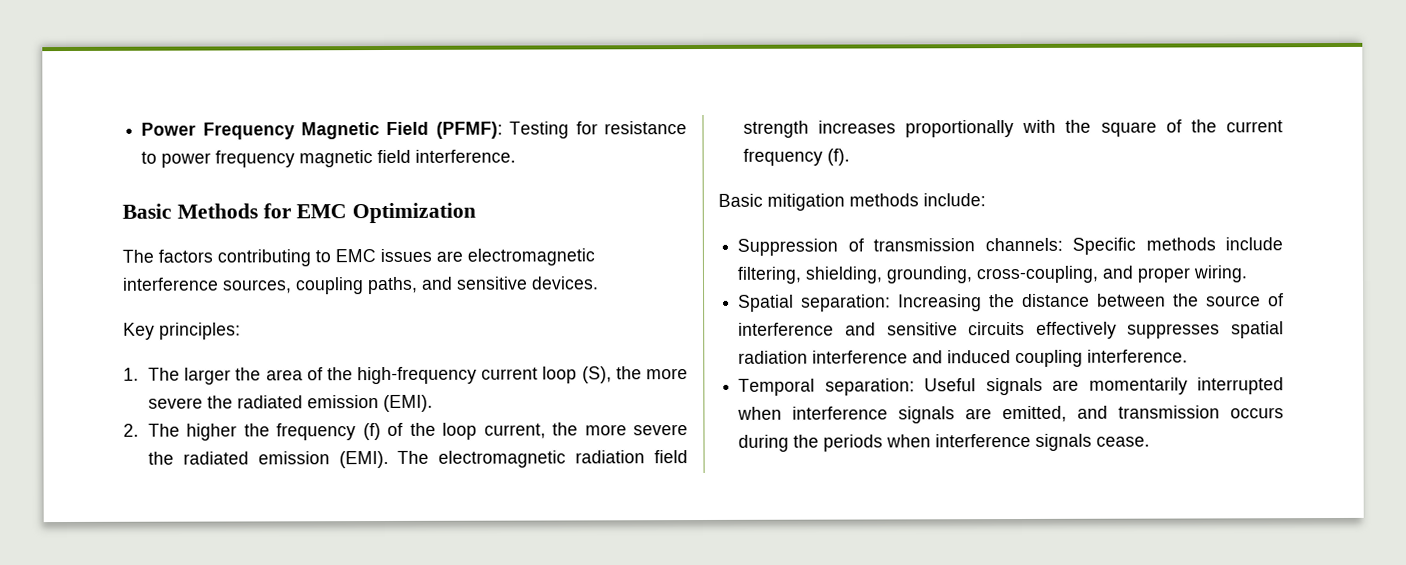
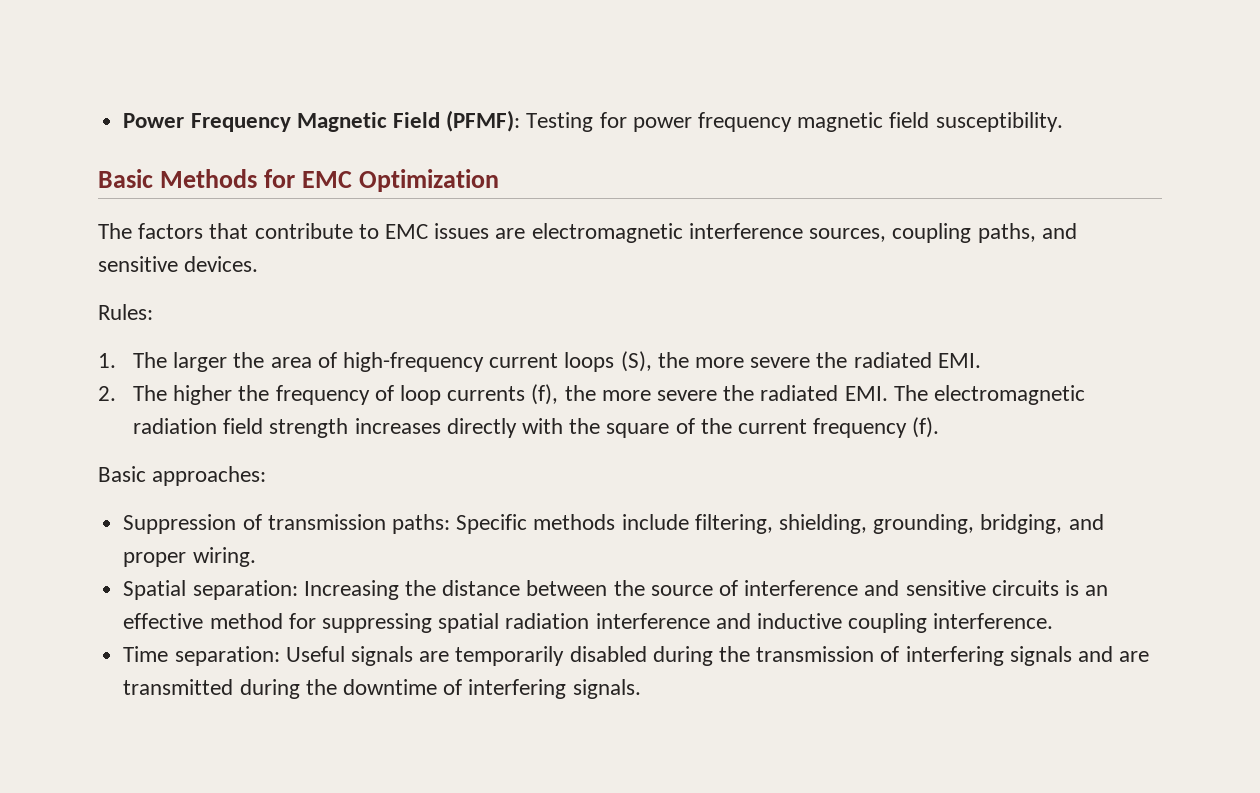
- Power Frequency Magnetic Field (PFMF): Testing for resistance to power frequency magnetic field interference.
+ Power Frequency Magnetic Field (PFMF): Testing for power frequency magnetic field susceptibility.
- The factors contributing to EMC issues are electromagnetic interference sources, coupling paths, and sensitive devices.
+ The factors that contribute to EMC issues are electromagnetic interference sources, coupling paths, and sensitive devices.
- Key principles:
+ Rules:
- 1. The larger the area of the high-frequency current loop (S), the more severe the radiated emission (EMI).
+ 1. The larger the area of high-frequency current loops (S), the more severe the radiated EMI.
- 2. The higher the frequency (f) of the loop current, the more severe the radiated emission (EMI). The electromagnetic radiation field strength increases proportionally with the square of the current frequency (f).
+ 2. The higher the frequency of loop currents (f), the more severe the radiated EMI. The electromagnetic radiation field strength increases directly with the square of the current frequency (f).
- Basic mitigation methods include:
+ Basic approaches:
- Suppression of transmission channels: Specific methods include filtering, shielding, grounding, cross-coupling, and proper wiring.
+ Suppression of transmission paths: Specific methods include filtering, shielding, grounding, bridging, and proper wiring.
- Spatial separation: Increasing the distance between the source of interference and sensitive circuits effectively suppresses spatial radiation interference and induced coupling interference.
+ Spatial separation: Increasing the distance between the source of interference and sensitive circuits is an effective method for suppressing spatial radiation interference and inductive coupling interference.
- Temporal separation: Useful signals are momentarily interrupted when interference signals are emitted, and transmission occurs during the periods when interference signals cease.
+ Time separation: Useful signals are temporarily disabled during the transmission of interfering signals and are transmitted during the downtime of interfering signals.

